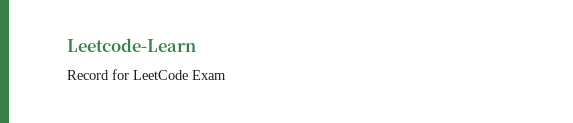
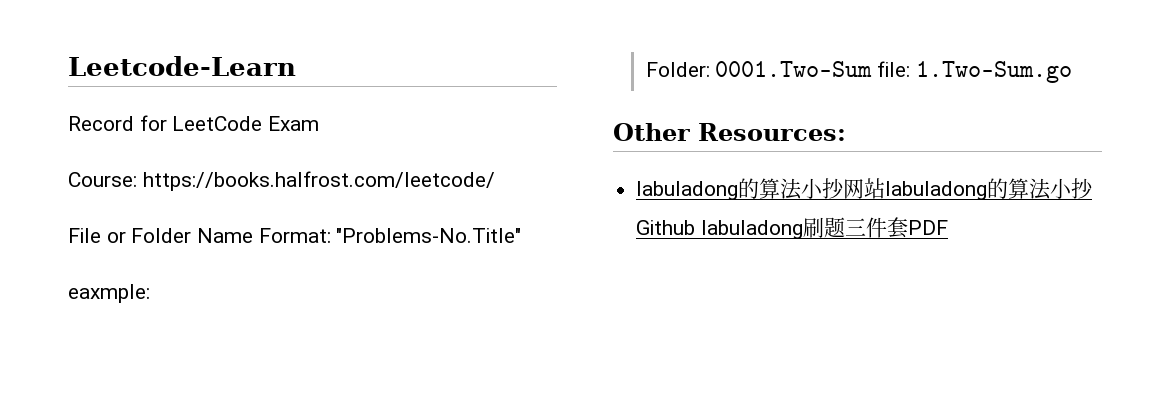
+ Course: https://books.halfrost.com/leetcode/
+ File or Folder Name Format: "Problems-No.Title"
+ eaxmple:
+ Folder: 0001.Two-Sum file: 1.Two-Sum.go
+ Other Resources:
+ labuladong的算法小抄网站labuladong的算法小抄Github labuladong刷题三件套PDF

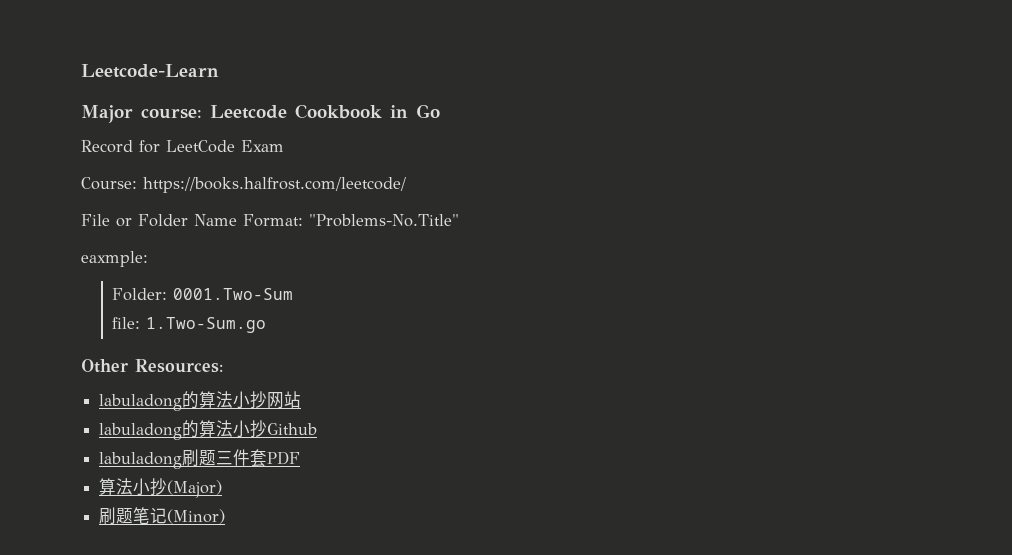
+ Major course: Leetcode Cookbook in Go
- Folder: 0001.Two-Sum file: 1.Two-Sum.go
+ Folder: 0001.Two-Sum
+ file: 1.Two-Sum.go
- labuladong的算法小抄网站labuladong的算法小抄Github labuladong刷题三件套PDF
+ labuladong的算法小抄网站
+ labuladong的算法小抄Github
+ labuladong刷题三件套PDF
+ 算法小抄(Major)
+ 刷题笔记(Minor)

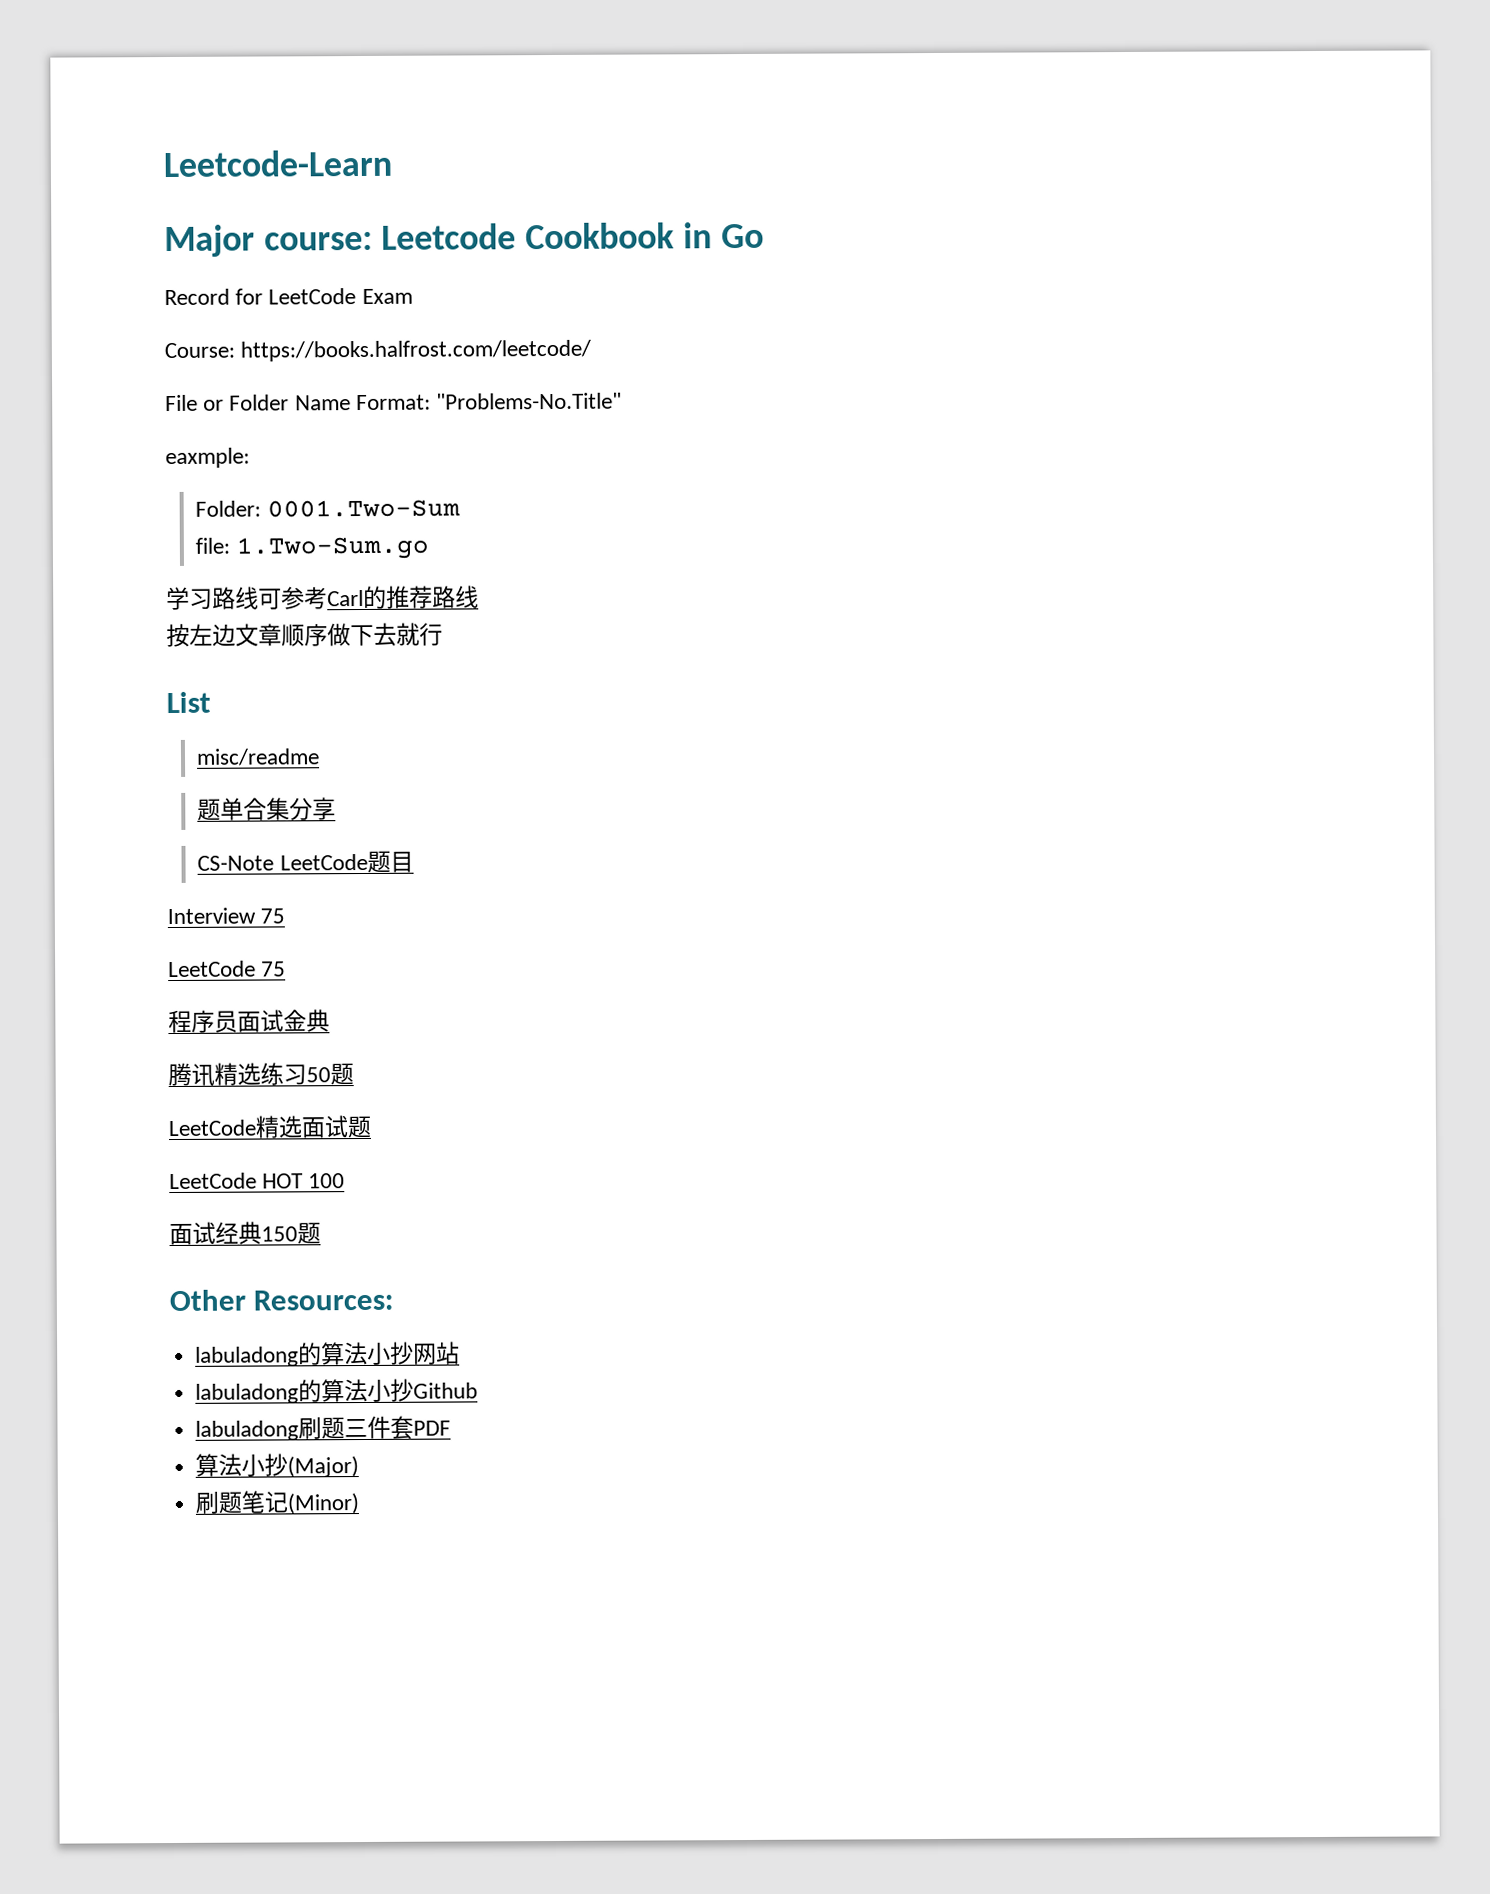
+ 学习路线可参考Carl的推荐路线
+ 按左边文章顺序做下去就行
+ List
+ misc/readme
+ 题单合集分享
+ CS-Note LeetCode题目
+ Interview 75
+ LeetCode 75
+ 程序员面试金典
+ 腾讯精选练习50题
+ LeetCode精选面试题
+ LeetCode HOT 100
+ 面试经典150题

